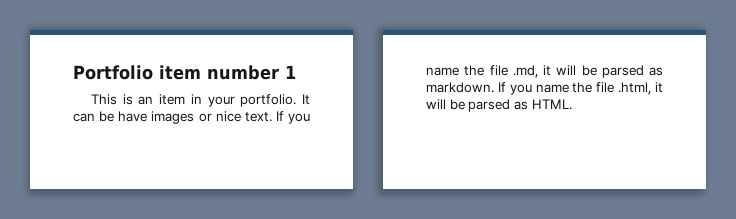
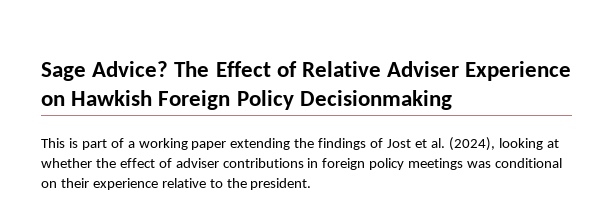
- Portfolio item number 1
- This is an item in your portfolio. It can be have images or nice text. If you name the file .md, it will be parsed as markdown. If you name the file .html, it will be parsed as HTML.
+ Sage Advice? The Effect of Relative Adviser Experience on Hawkish Foreign Policy Decisionmaking
+ This is part of a working paper extending the findings of Jost et al. (2024), looking at whether the effect of adviser contributions in foreign policy meetings was conditional on their experience relative to the president.

